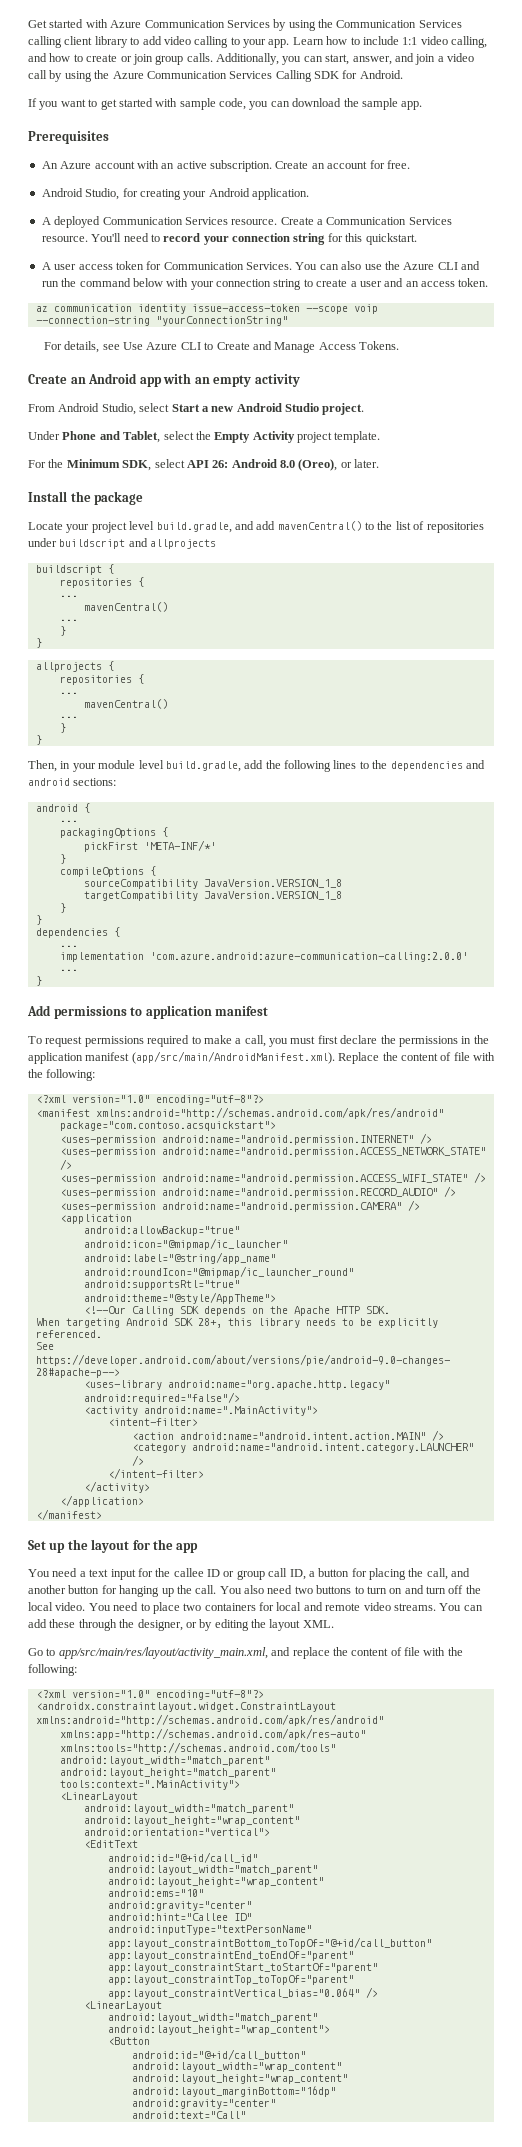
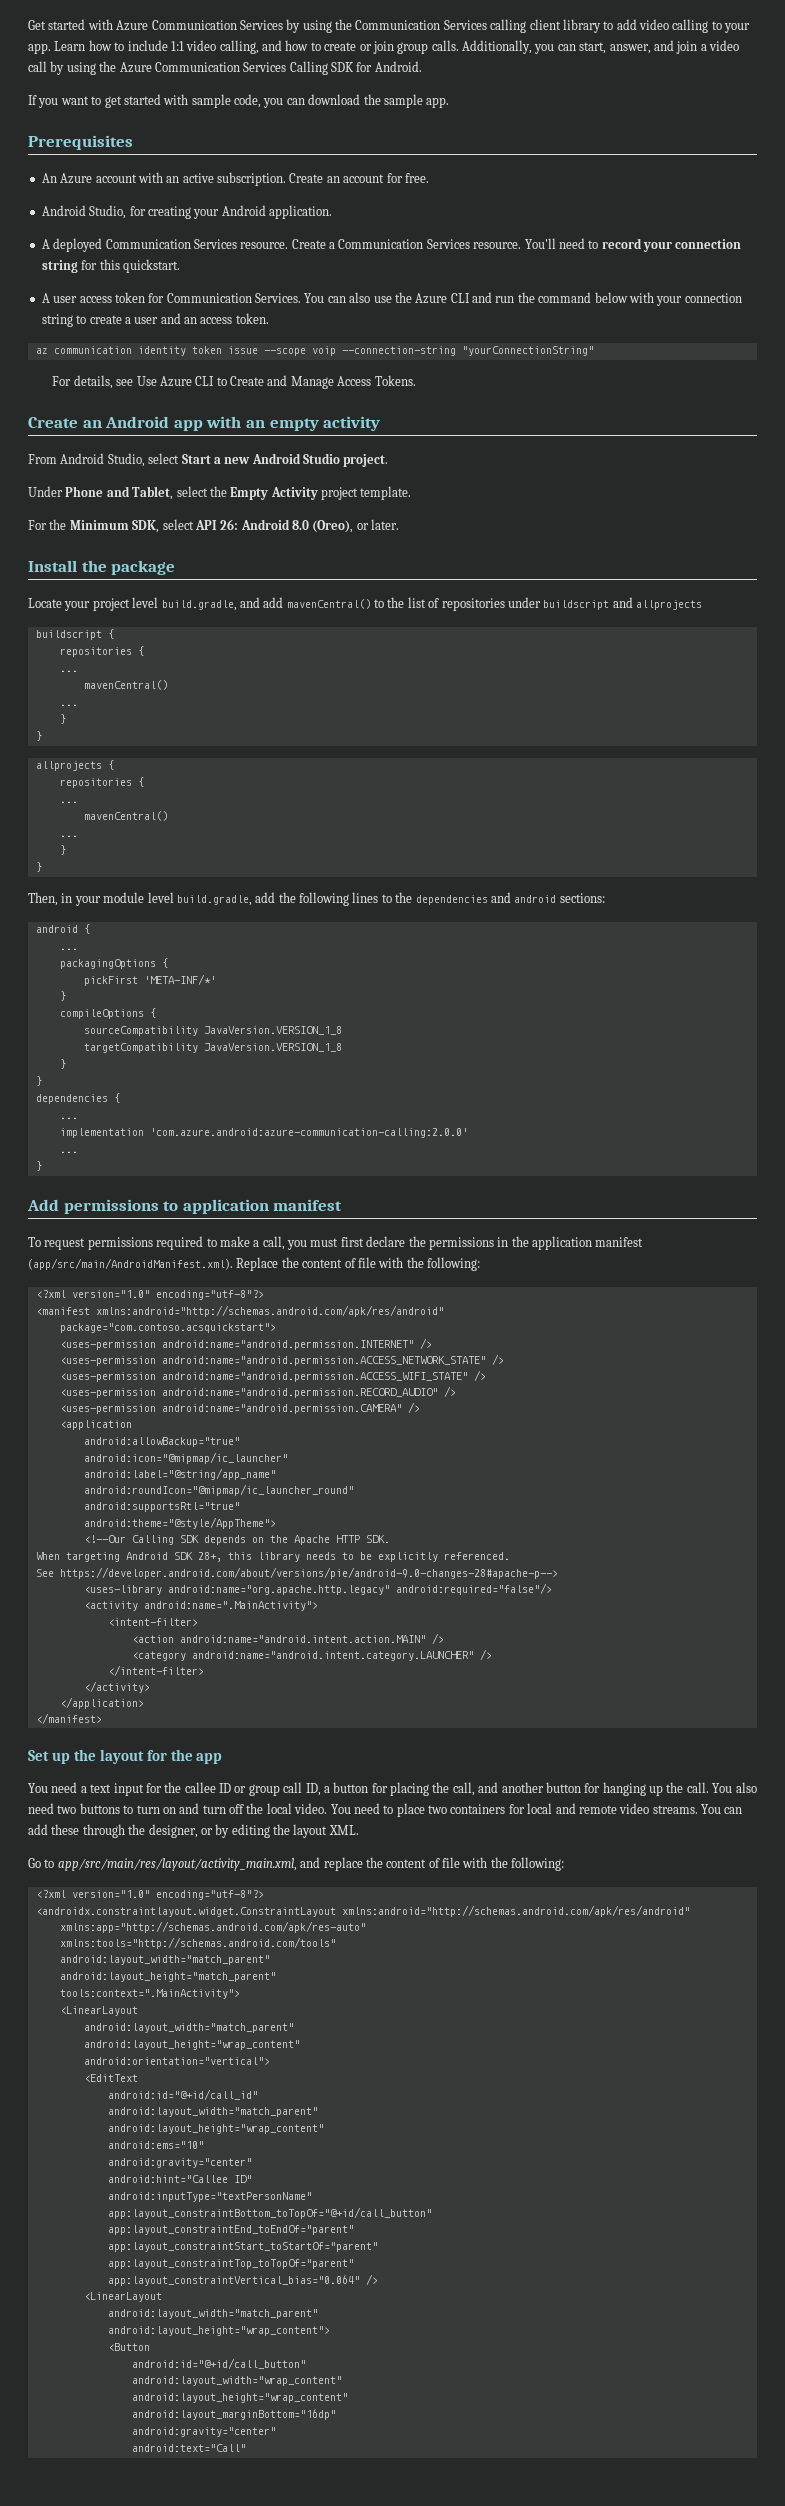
- az communication identity issue-access-token --scope voip --connection-string "yourConnectionString"
+ az communication identity token issue --scope voip --connection-string "yourConnectionString"

